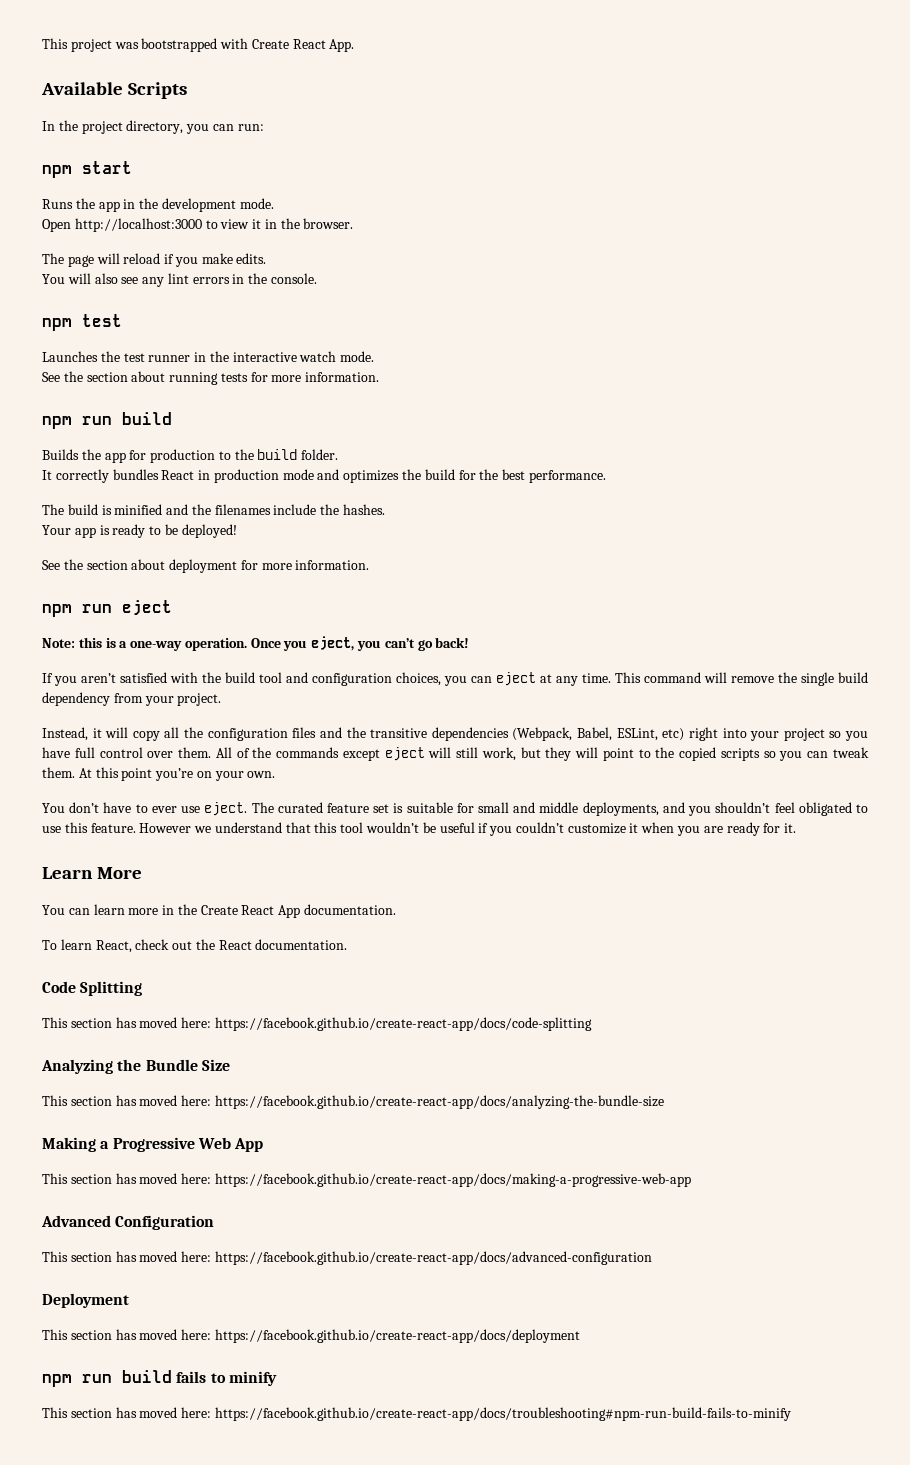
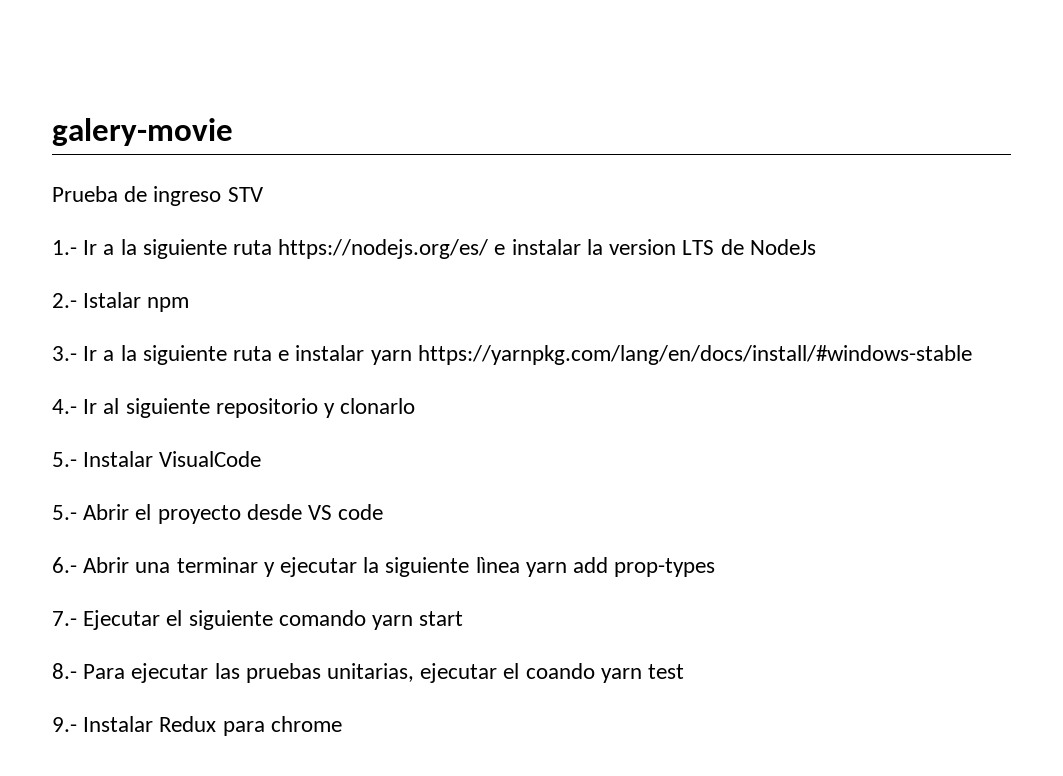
- This project was bootstrapped with Create React App.
- Available Scripts
- In the project directory, you can run:
- npm start
- Runs the app in the development mode.
- Open http://localhost:3000 to view it in the browser.
- The page will reload if you make edits.
- You will also see any lint errors in the console.
- npm test
- Launches the test runner in the interactive watch mode.
- See the section about running tests for more information.
- npm run build
- Builds the app for production to the build folder.
- It correctly bundles React in production mode and optimizes the build for the best performance.
- The build is minified and the filenames include the hashes.
- Your app is ready to be deployed!
- See the section about deployment for more information.
- npm run eject
- Note: this is a one-way operation. Once you eject, you can’t go back!
- If you aren’t satisfied with the build tool and configuration choices, you can eject at any time. This command will remove the single build dependency from your project.
- Instead, it will copy all the configuration files and the transitive dependencies (Webpack, Babel, ESLint, etc) right into your project so you have full control over them. All of the commands except eject will still work, but they will point to the copied scripts so you can tweak them. At this point you’re on your own.
- You don’t have to ever use eject. The curated feature set is suitable for small and middle deployments, and you shouldn’t feel obligated to use this feature. However we understand that this tool wouldn’t be useful if you couldn’t customize it when you are ready for it.
- Learn More
- You can learn more in the Create React App documentation.
- To learn React, check out the React documentation.
- Code Splitting
- This section has moved here: https://facebook.github.io/create-react-app/docs/code-splitting
- Analyzing the Bundle Size
- This section has moved here: https://facebook.github.io/create-react-app/docs/analyzing-the-bundle-size
- Making a Progressive Web App
- This section has moved here: https://facebook.github.io/create-react-app/docs/making-a-progressive-web-app
- Advanced Configuration
- This section has moved here: https://facebook.github.io/create-react-app/docs/advanced-configuration
- Deployment
- This section has moved here: https://facebook.github.io/create-react-app/docs/deployment
- npm run build fails to minify
- This section has moved here: https://facebook.github.io/create-react-app/docs/troubleshooting#npm-run-build-fails-to-minify
+ galery-movie
+ Prueba de ingreso STV
+ 1.- Ir a la siguiente ruta https://nodejs.org/es/ e instalar la version LTS de NodeJs
+ 2.- Istalar npm
+ 3.- Ir a la siguiente ruta e instalar yarn https://yarnpkg.com/lang/en/docs/install/#windows-stable
+ 4.- Ir al siguiente repositorio y clonarlo
+ 5.- Instalar VisualCode
+ 5.- Abrir el proyecto desde VS code
+ 6.- Abrir una terminar y ejecutar la siguiente lìnea yarn add prop-types
+ 7.- Ejecutar el siguiente comando yarn start
+ 8.- Para ejecutar las pruebas unitarias, ejecutar el coando yarn test
+ 9.- Instalar Redux para chrome

